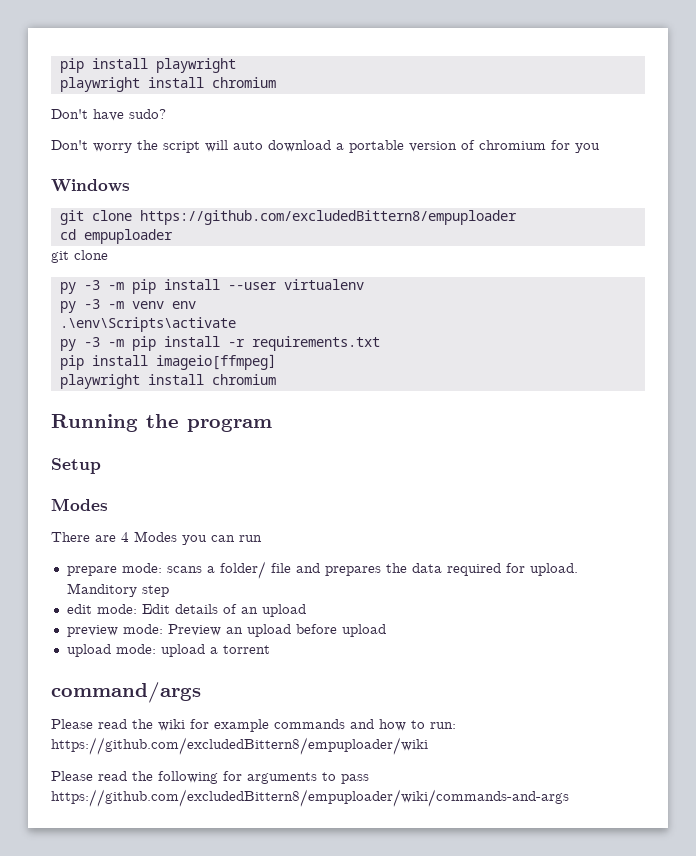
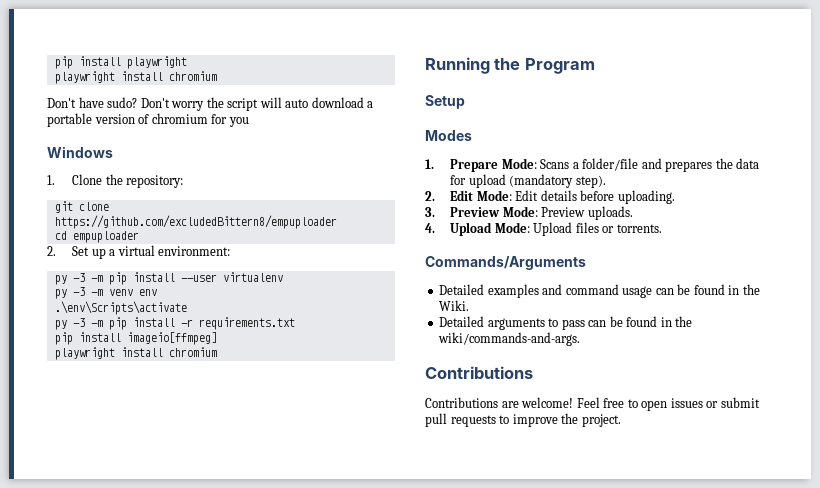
- Don't have sudo?
- Don't worry the script will auto download a portable version of chromium for you
+ Don't have sudo? Don't worry the script will auto download a portable version of chromium for you
+ 1. Clone the repository:
  cd empuploader
- git clone
+ 2. Set up a virtual environment:
- Running the program
+ Running the Program
- There are 4 Modes you can run
- prepare mode: scans a folder/ file and prepares the data required for upload. Manditory step
- edit mode: Edit details of an upload
- preview mode: Preview an upload before upload
- upload mode: upload a torrent
- command/args
- Please read the wiki for example commands and how to run: https://github.com/excludedBittern8/empuploader/wiki
- Please read the following for arguments to pass https://github.com/excludedBittern8/empuploader/wiki/commands-and-args
+ 1. Prepare Mode: Scans a folder/file and prepares the data for upload (mandatory step).
+ 2. Edit Mode: Edit details before uploading.
+ 3. Preview Mode: Preview uploads.
+ 4. Upload Mode: Upload files or torrents.
+ Commands/Arguments
+ Detailed examples and command usage can be found in the Wiki.
+ Detailed arguments to pass can be found in the wiki/commands-and-args.
+ Contributions
+ Contributions are welcome! Feel free to open issues or submit pull requests to improve the project.

